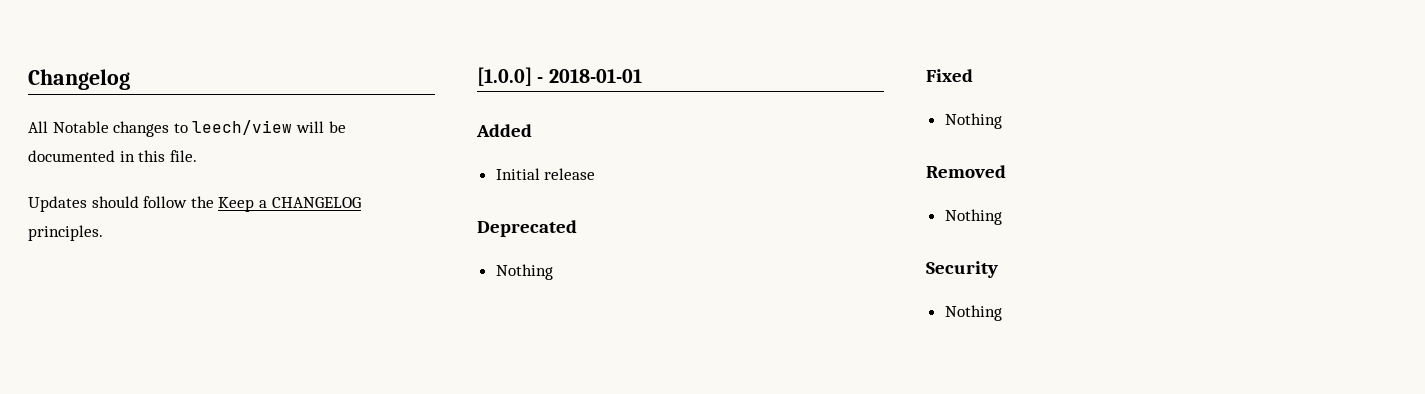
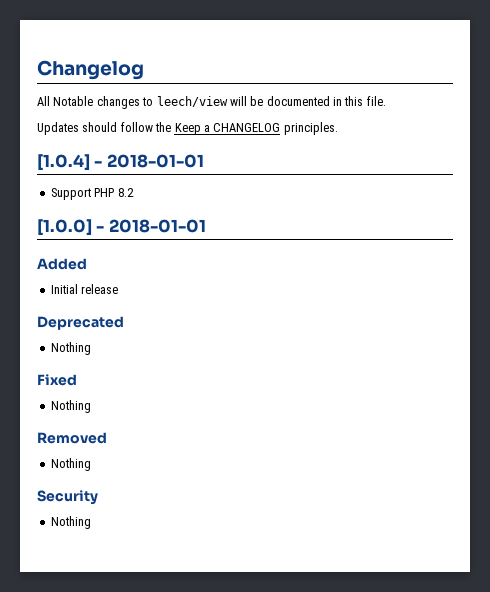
+ [1.0.4] - 2018-01-01
+ Support PHP 8.2

